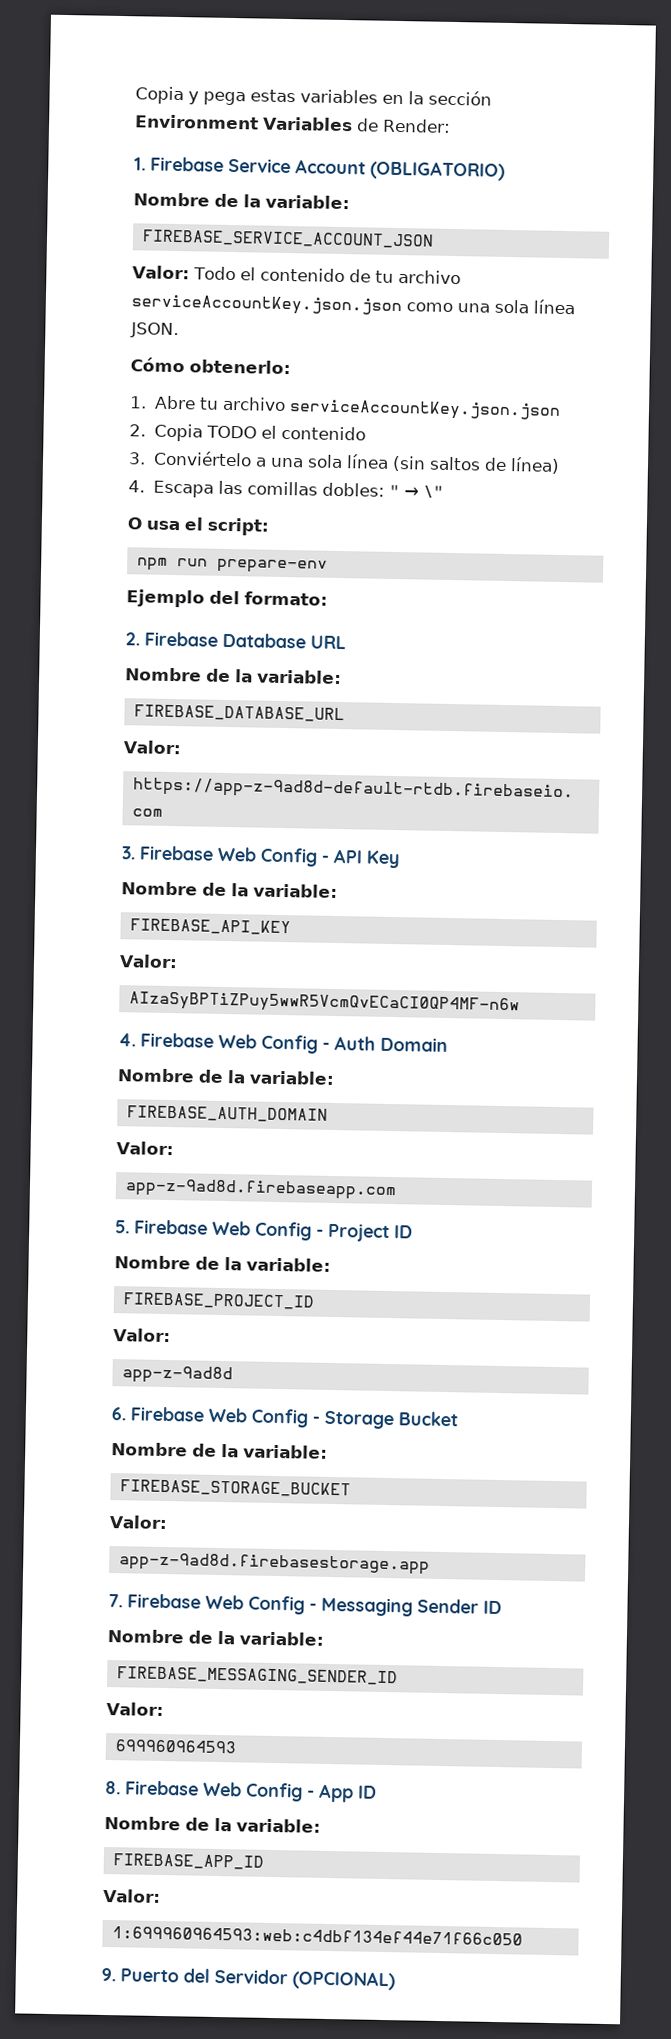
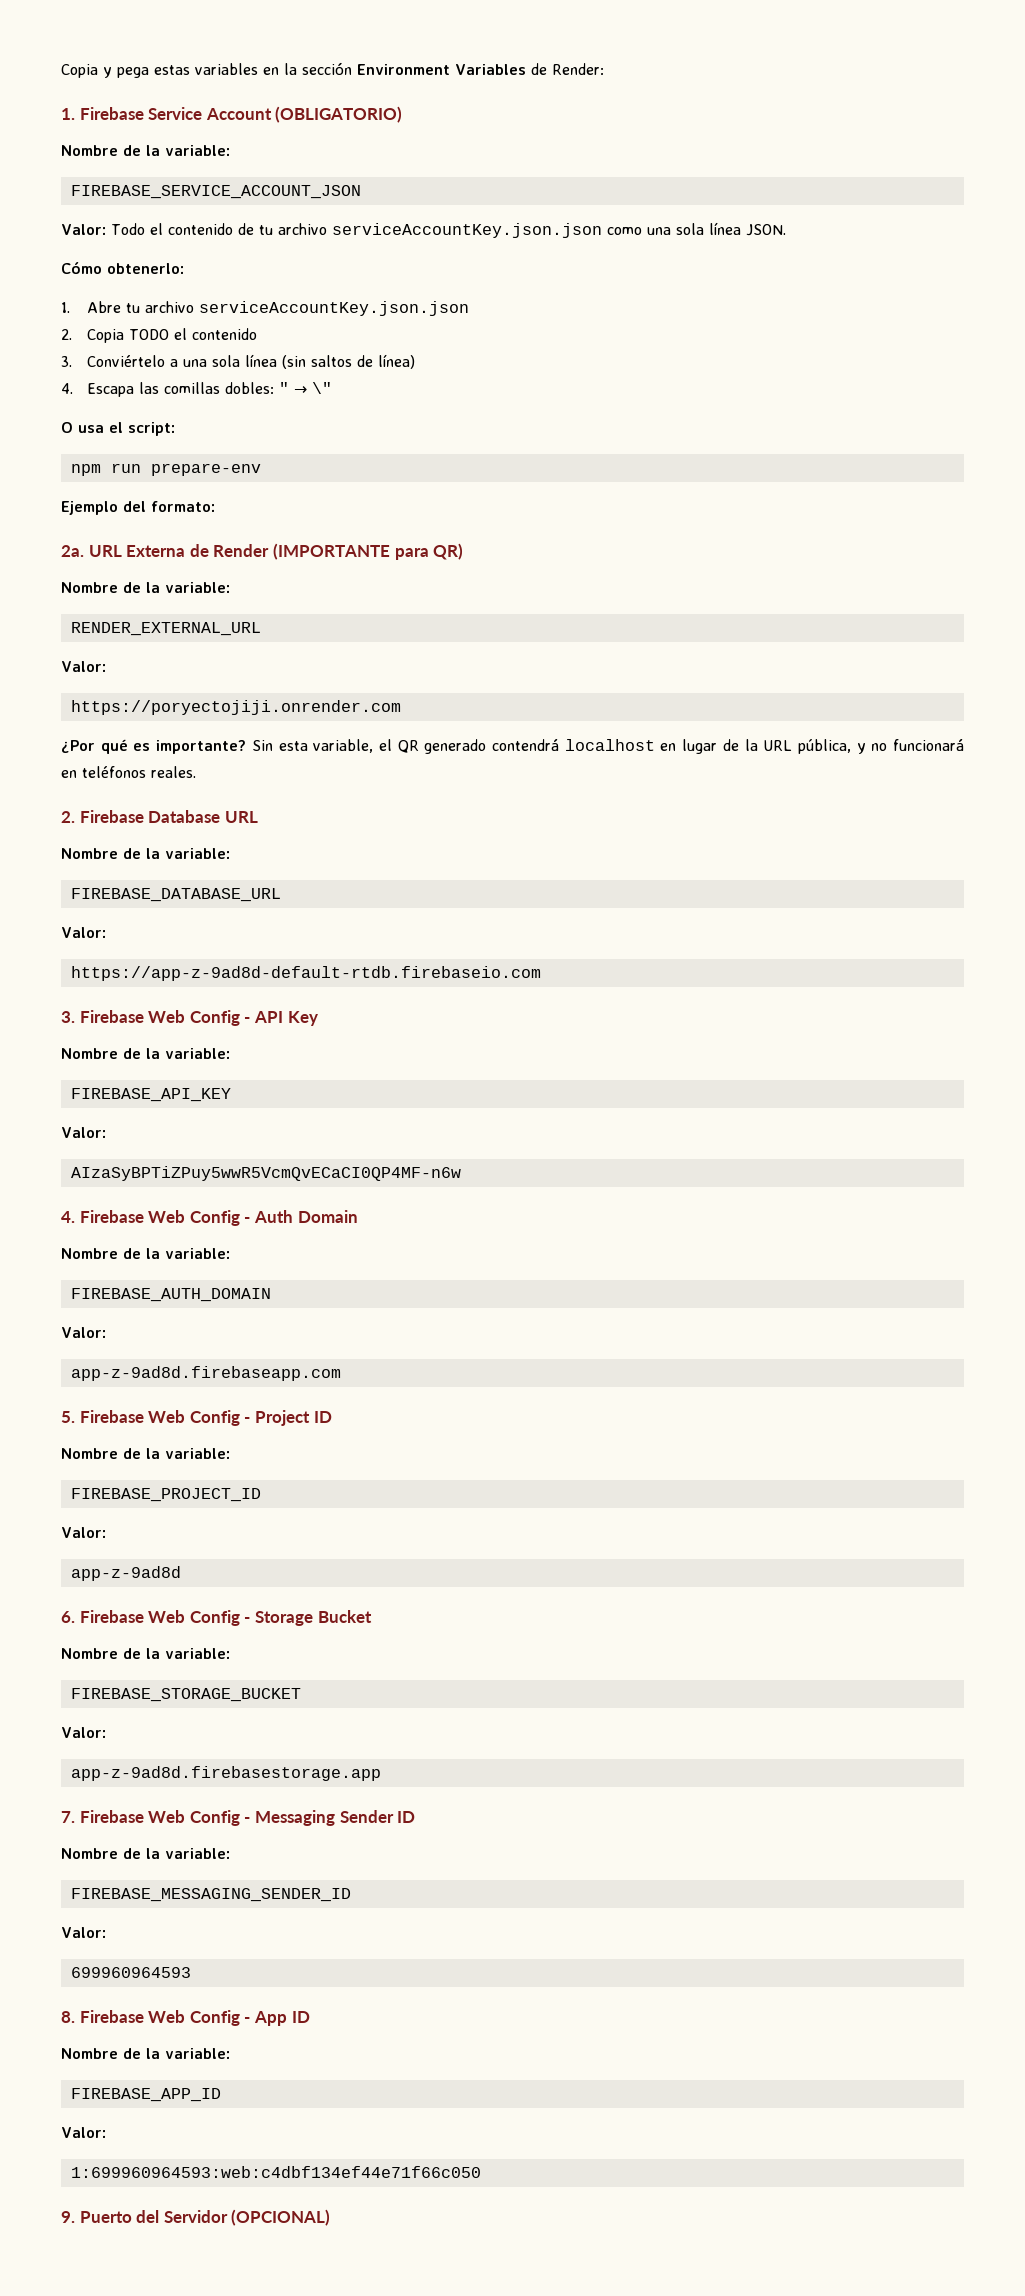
+ 2a. URL Externa de Render (IMPORTANTE para QR)
+ Nombre de la variable:
+ RENDER_EXTERNAL_URL
+ Valor:
+ https://poryectojiji.onrender.com
+ ¿Por qué es importante? Sin esta variable, el QR generado contendrá localhost en lugar de la URL pública, y no funcionará en teléfonos reales.

